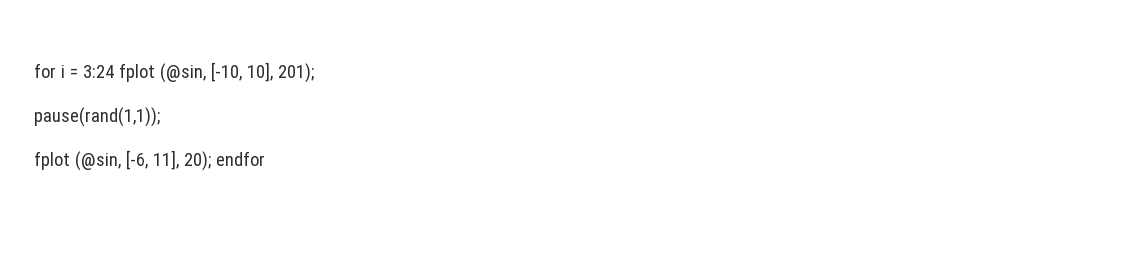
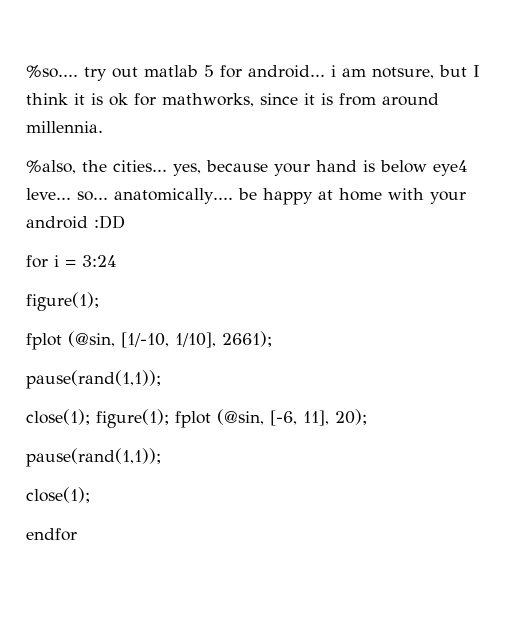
+ %so.... try out matlab 5 for android... i am notsure, but I think it is ok for mathworks, since it is from around millennia.
+ %also, the cities... yes, because your hand is below eye4 leve... so... anatomically.... be happy at home with your android :DD
- for i = 3:24 fplot (@sin, [-10, 10], 201);
+ for i = 3:24
+ figure(1);
+ fplot (@sin, [1/-10, 1/10], 2661);
  pause(rand(1,1));
- fplot (@sin, [-6, 11], 20); endfor
+ close(1); figure(1); fplot (@sin, [-6, 11], 20);
+ pause(rand(1,1));
+ close(1);
+ endfor

